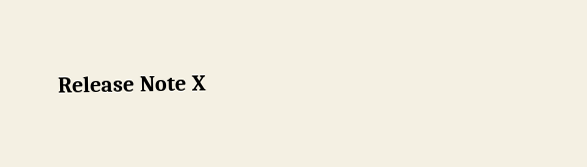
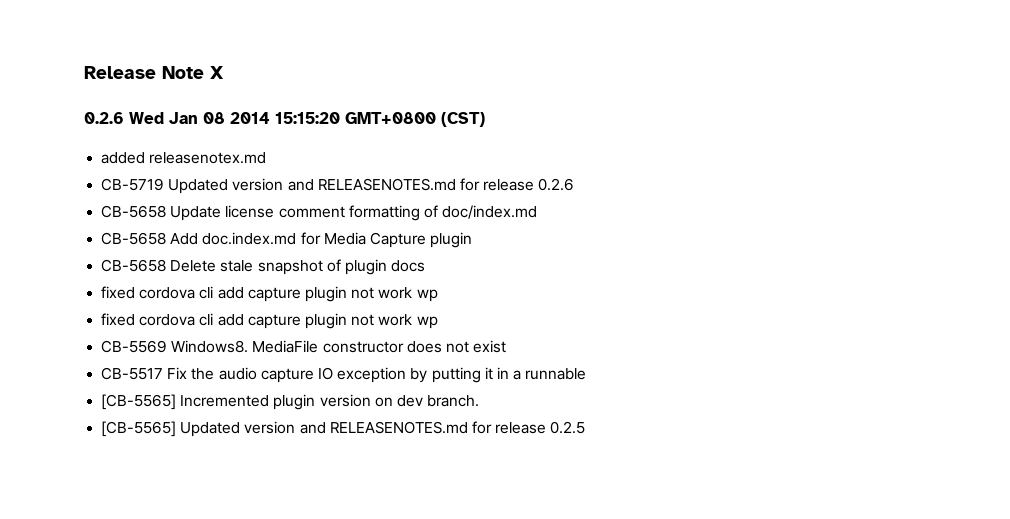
+ 0.2.6 Wed Jan 08 2014 15:15:20 GMT+0800 (CST)
+ added releasenotex.md
+ CB-5719 Updated version and RELEASENOTES.md for release 0.2.6
+ CB-5658 Update license comment formatting of doc/index.md
+ CB-5658 Add doc.index.md for Media Capture plugin
+ CB-5658 Delete stale snapshot of plugin docs
+ fixed cordova cli add capture plugin not work wp
+ fixed cordova cli add capture plugin not work wp
+ CB-5569 Windows8. MediaFile constructor does not exist
+ CB-5517 Fix the audio capture IO exception by putting it in a runnable
+ [CB-5565] Incremented plugin version on dev branch.
+ [CB-5565] Updated version and RELEASENOTES.md for release 0.2.5

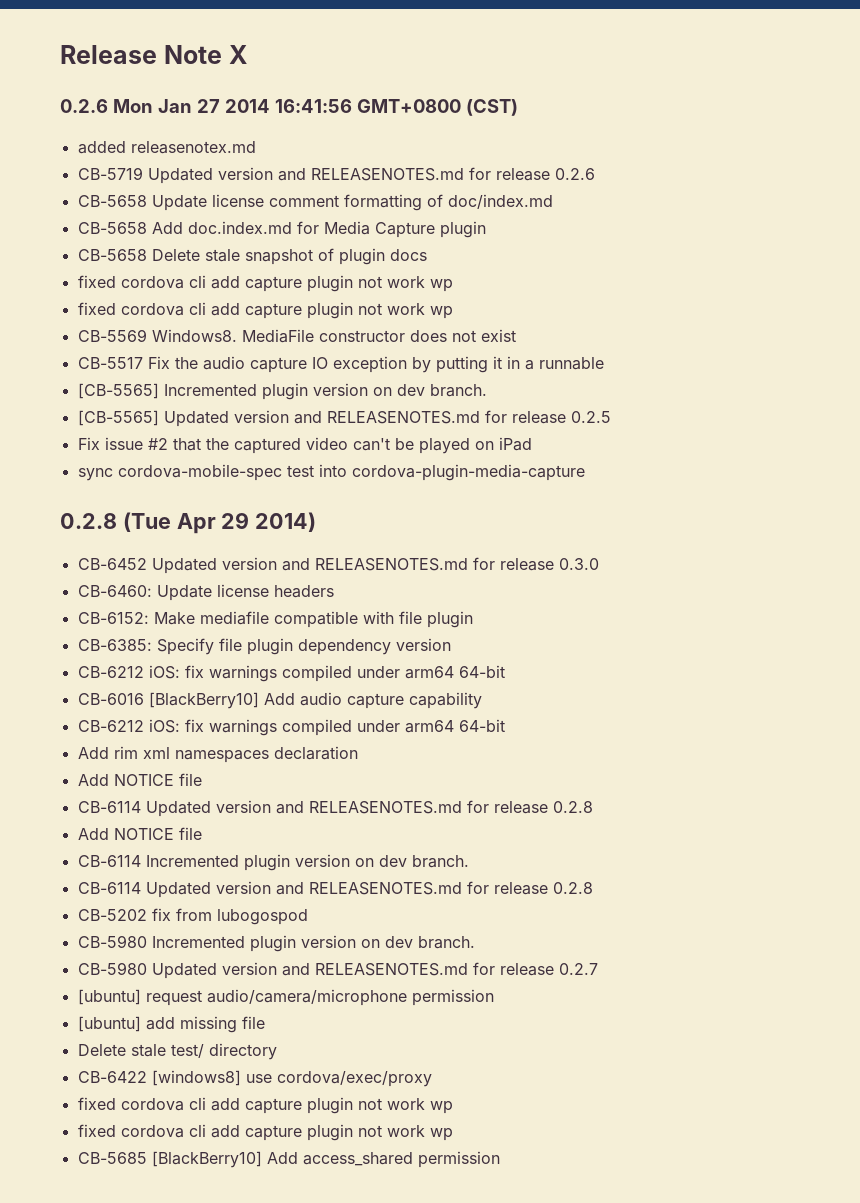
- 0.2.6 Wed Jan 08 2014 15:15:20 GMT+0800 (CST)
+ 0.2.6 Mon Jan 27 2014 16:41:56 GMT+0800 (CST)
+ Fix issue #2 that the captured video can't be played on iPad
+ sync cordova-mobile-spec test into cordova-plugin-media-capture
+ 0.2.8 (Tue Apr 29 2014)
+ CB-6452 Updated version and RELEASENOTES.md for release 0.3.0
+ CB-6460: Update license headers
+ CB-6152: Make mediafile compatible with file plugin
+ CB-6385: Specify file plugin dependency version
+ CB-6212 iOS: fix warnings compiled under arm64 64-bit
+ CB-6016 [BlackBerry10] Add audio capture capability
+ CB-6212 iOS: fix warnings compiled under arm64 64-bit
+ Add rim xml namespaces declaration
+ Add NOTICE file
+ CB-6114 Updated version and RELEASENOTES.md for release 0.2.8
+ Add NOTICE file
+ CB-6114 Incremented plugin version on dev branch.
+ CB-6114 Updated version and RELEASENOTES.md for release 0.2.8
+ CB-5202 fix from lubogospod
+ CB-5980 Incremented plugin version on dev branch.
+ CB-5980 Updated version and RELEASENOTES.md for release 0.2.7
+ [ubuntu] request audio/camera/microphone permission
+ [ubuntu] add missing file
+ Delete stale test/ directory
+ CB-6422 [windows8] use cordova/exec/proxy
+ fixed cordova cli add capture plugin not work wp
+ fixed cordova cli add capture plugin not work wp
+ CB-5685 [BlackBerry10] Add access_shared permission

